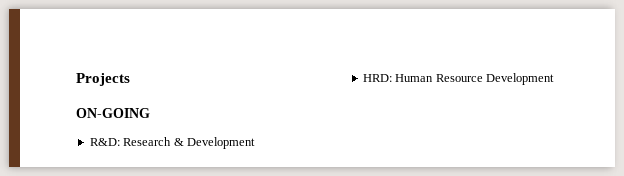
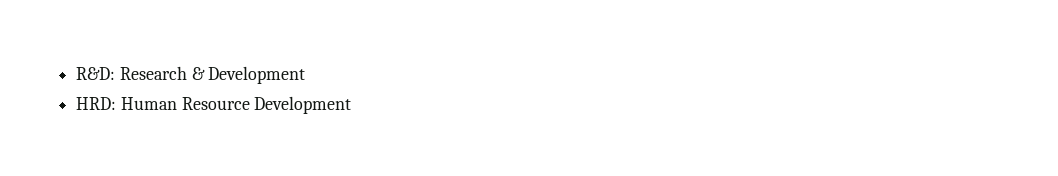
- Projects
- ON-GOING

